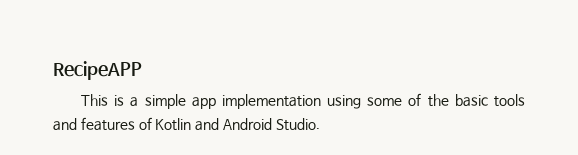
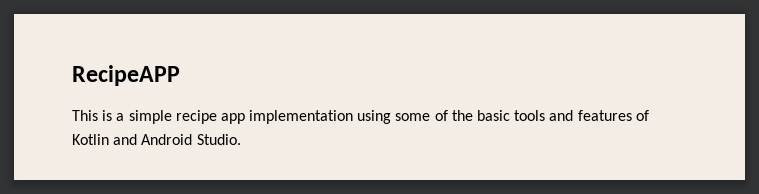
- This is a simple app implementation using some of the basic tools and features of Kotlin and Android Studio.
+ This is a simple recipe app implementation using some of the basic tools and features of Kotlin and Android Studio.

